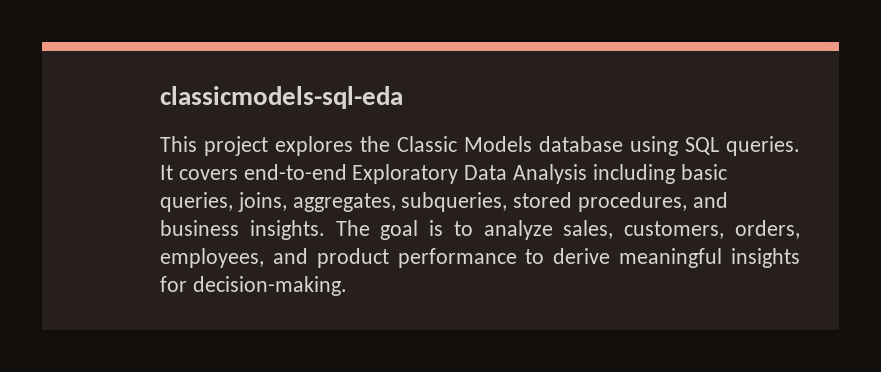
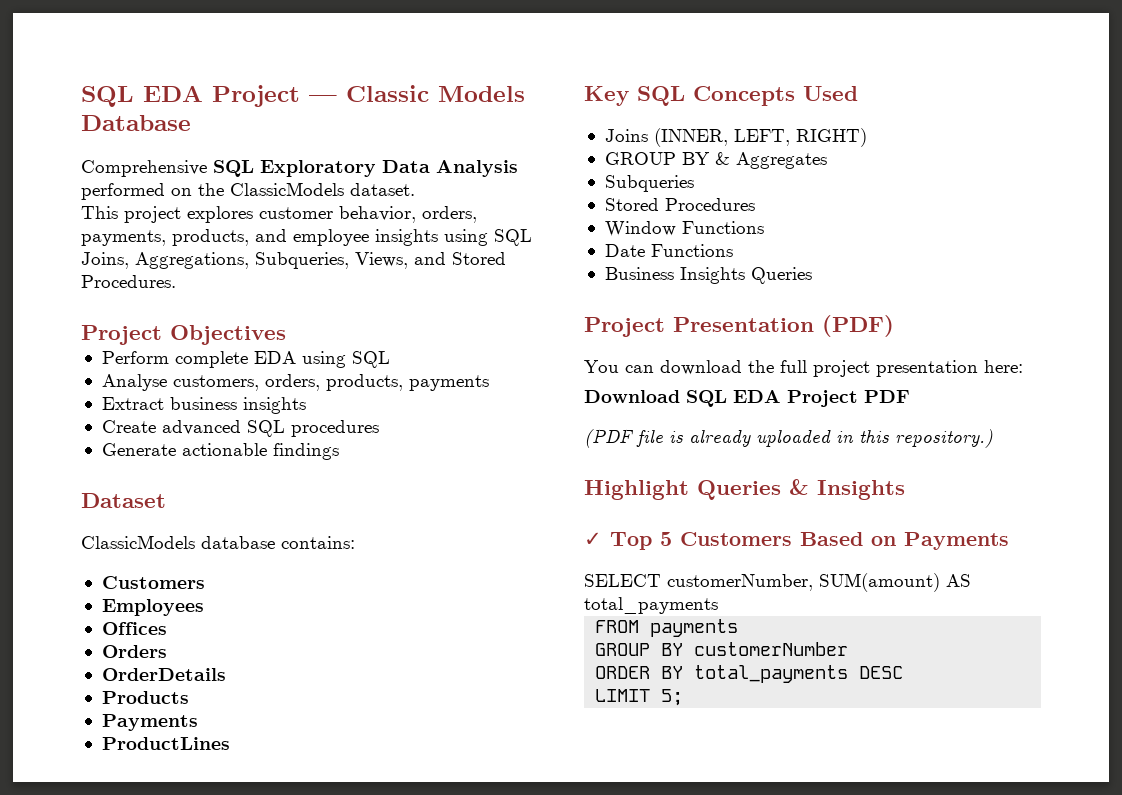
- classicmodels-sql-eda
- This project explores the Classic Models database using SQL queries. It covers end-to-end Exploratory Data Analysis including basic queries, joins, aggregates, subqueries, stored procedures, and business insights. The goal is to analyze sales, customers, orders, employees, and product performance to derive meaningful insights for decision-making.
+ SQL EDA Project — Classic Models Database
+ Comprehensive SQL Exploratory Data Analysis performed on the ClassicModels dataset.
+ This project explores customer behavior, orders, payments, products, and employee insights using SQL Joins, Aggregations, Subqueries, Views, and Stored Procedures.
+ Project Objectives
+ Perform complete EDA using SQL
+ Analyse customers, orders, products, payments
+ Extract business insights
+ Create advanced SQL procedures
+ Generate actionable findings
+ Dataset
+ ClassicModels database contains:
+ Customers
+ Employees
+ Offices
+ Orders
+ OrderDetails
+ Products
+ Payments
+ ProductLines
+ Key SQL Concepts Used
+ Joins (INNER, LEFT, RIGHT)
+ GROUP BY & Aggregates
+ Subqueries
+ Stored Procedures
+ Window Functions
+ Date Functions
+ Business Insights Queries
+ Project Presentation (PDF)
+ You can download the full project presentation here:
+ Download SQL EDA Project PDF
+ (PDF file is already uploaded in this repository.)
+ Highlight Queries & Insights
+ ✓ Top 5 Customers Based on Payments
+ SELECT customerNumber, SUM(amount) AS total_payments
+ FROM payments
+ GROUP BY customerNumber
+ ORDER BY total_payments DESC
+ LIMIT 5;

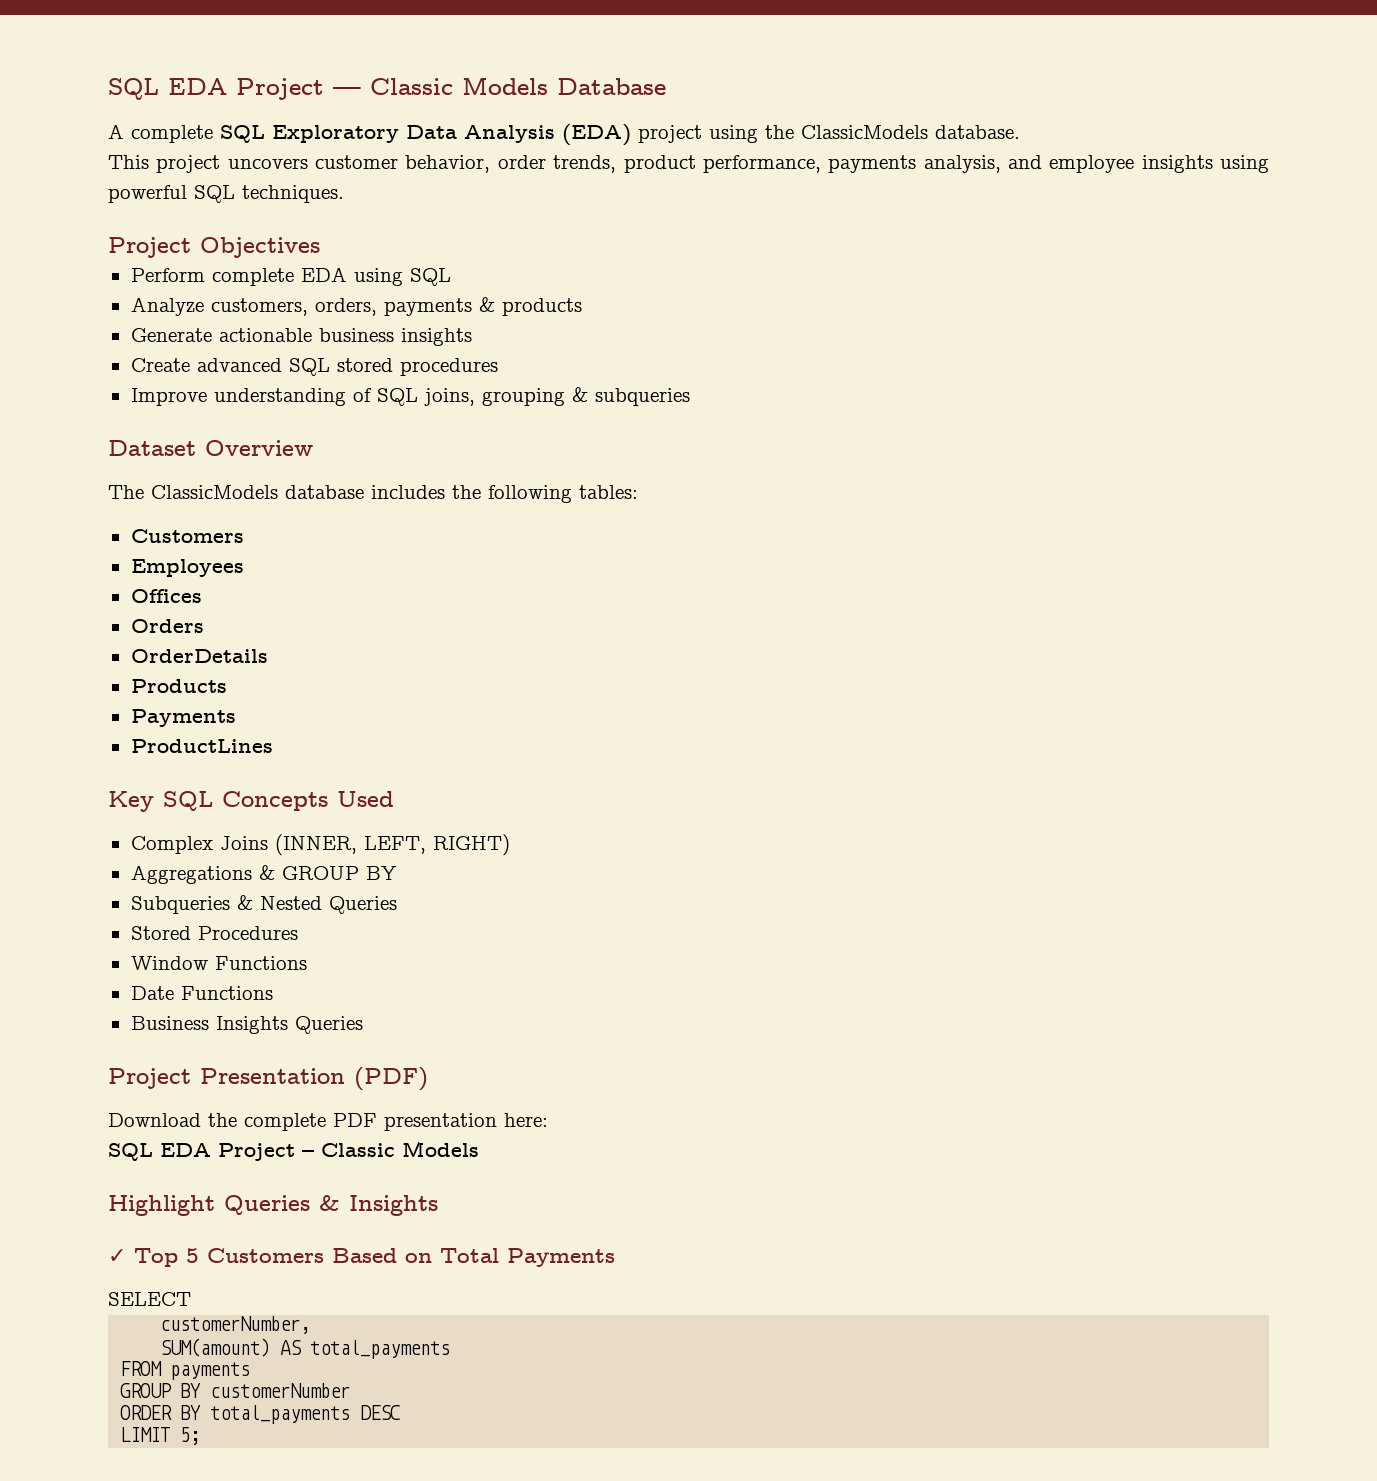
- Comprehensive SQL Exploratory Data Analysis performed on the ClassicModels dataset.
+ A complete SQL Exploratory Data Analysis (EDA) project using the ClassicModels database.
- This project explores customer behavior, orders, payments, products, and employee insights using SQL Joins, Aggregations, Subqueries, Views, and Stored Procedures.
+ This project uncovers customer behavior, order trends, product performance, payments analysis, and employee insights using powerful SQL techniques.
- Analyse customers, orders, products, payments
- Extract business insights
+ Analyze customers, orders, payments & products
+ Generate actionable business insights
- Create advanced SQL procedures
+ Create advanced SQL stored procedures
- Generate actionable findings
- Dataset
- ClassicModels database contains:
+ Improve understanding of SQL joins, grouping & subqueries
+ Dataset Overview
+ The ClassicModels database includes the following tables:
- Joins (INNER, LEFT, RIGHT)
+ Complex Joins (INNER, LEFT, RIGHT)
- GROUP BY & Aggregates
+ Aggregations & GROUP BY
- Subqueries
+ Subqueries & Nested Queries
- You can download the full project presentation here:
+ Download the complete PDF presentation here:
- Download SQL EDA Project PDF
- (PDF file is already uploaded in this repository.)
+ SQL EDA Project – Classic Models
- ✓ Top 5 Customers Based on Payments
+ ✓ Top 5 Customers Based on Total Payments
- SELECT customerNumber, SUM(amount) AS total_payments
+ SELECT
+ customerNumber,
+ SUM(amount) AS total_payments

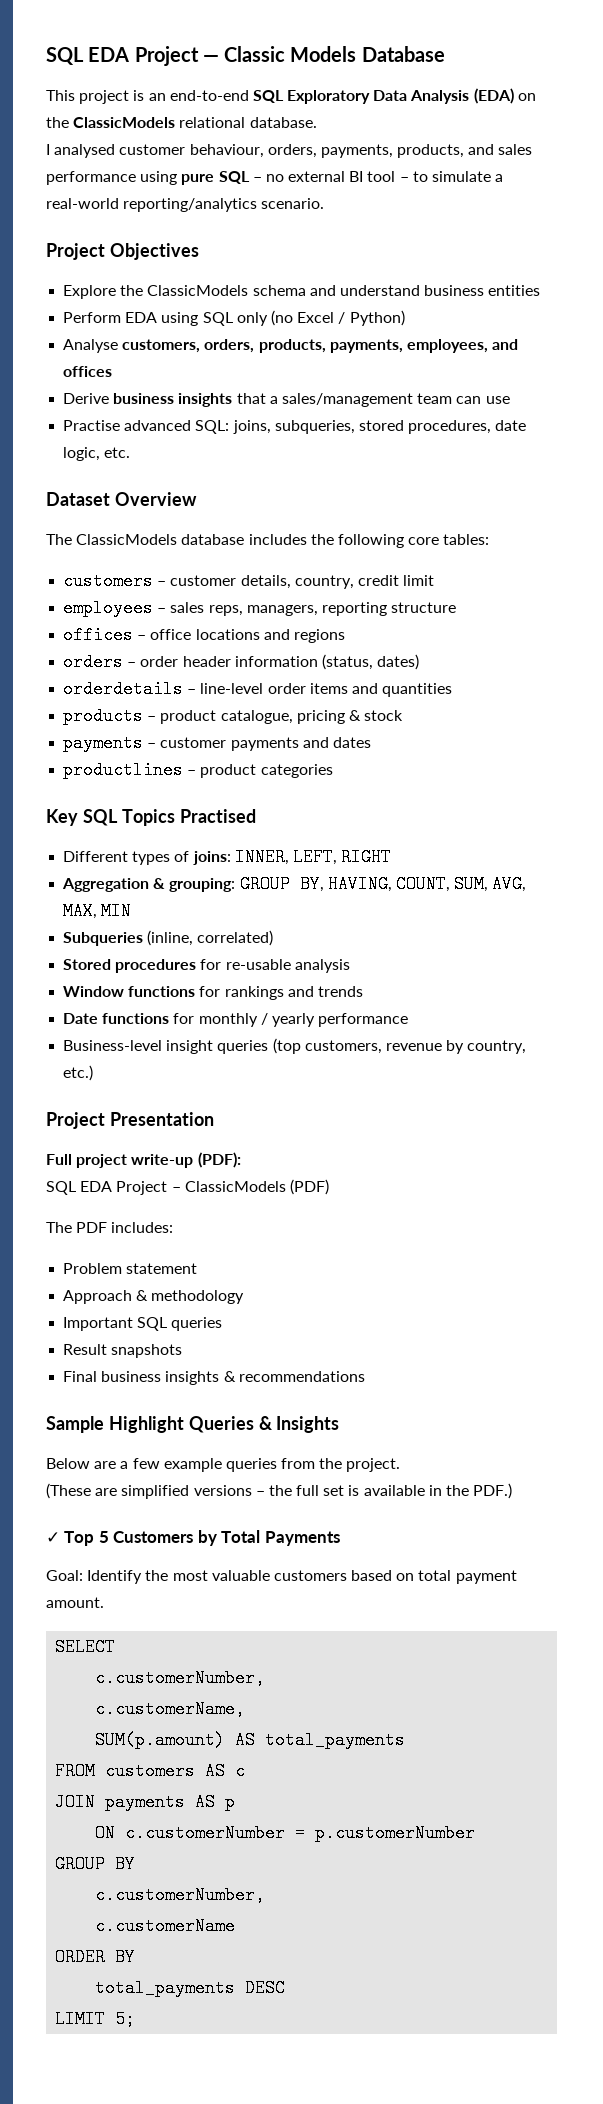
- A complete SQL Exploratory Data Analysis (EDA) project using the ClassicModels database.
+ This project is an end-to-end SQL Exploratory Data Analysis (EDA) on the ClassicModels relational database.
- This project uncovers customer behavior, order trends, product performance, payments analysis, and employee insights using powerful SQL techniques.
+ I analysed customer behaviour, orders, payments, products, and sales performance using pure SQL – no external BI tool – to simulate a real-world reporting/analytics scenario.
  Project Objectives
+ Explore the ClassicModels schema and understand business entities
- Perform complete EDA using SQL
- Analyze customers, orders, payments & products
- Generate actionable business insights
- Create advanced SQL stored procedures
- Improve understanding of SQL joins, grouping & subqueries
+ Perform EDA using SQL only (no Excel / Python)
+ Analyse customers, orders, products, payments, employees, and offices
+ Derive business insights that a sales/management team can use
+ Practise advanced SQL: joins, subqueries, stored procedures, date logic, etc.
- The ClassicModels database includes the following tables:
- Customers
- Employees
- Offices
- Orders
- OrderDetails
- Products
- Payments
- ProductLines
- Key SQL Concepts Used
- Complex Joins (INNER, LEFT, RIGHT)
- Aggregations & GROUP BY
- Subqueries & Nested Queries
- Stored Procedures
- Window Functions
- Date Functions
- Business Insights Queries
- Project Presentation (PDF)
- Download the complete PDF presentation here:
- SQL EDA Project – Classic Models
- Highlight Queries & Insights
+ The ClassicModels database includes the following core tables:
+ customers – customer details, country, credit limit
+ employees – sales reps, managers, reporting structure
+ offices – office locations and regions
+ orders – order header information (status, dates)
+ orderdetails – line-level order items and quantities
+ products – product catalogue, pricing & stock
+ payments – customer payments and dates
+ productlines – product categories
+ Key SQL Topics Practised
+ Different types of joins: INNER, LEFT, RIGHT
+ Aggregation & grouping: GROUP BY, HAVING, COUNT, SUM, AVG, MAX, MIN
+ Subqueries (inline, correlated)
+ Stored procedures for re-usable analysis
+ Window functions for rankings and trends
+ Date functions for monthly / yearly performance
+ Business-level insight queries (top customers, revenue by country, etc.)
+ Project Presentation
+ Full project write-up (PDF):
+ SQL EDA Project – ClassicModels (PDF)
+ The PDF includes:
+ Problem statement
+ Approach & methodology
+ Important SQL queries
+ Result snapshots
+ Final business insights & recommendations
+ Sample Highlight Queries & Insights
+ Below are a few example queries from the project.
+ (These are simplified versions – the full set is available in the PDF.)
- ✓ Top 5 Customers Based on Total Payments
+ ✓ Top 5 Customers by Total Payments
+ Goal: Identify the most valuable customers based on total payment amount.
  SELECT
- customerNumber,
- SUM(amount) AS total_payments
- FROM payments
- GROUP BY customerNumber
+ c.customerNumber,
+ c.customerName,
+ SUM(p.amount) AS total_payments
+ FROM customers AS c
+ JOIN payments AS p
+ ON c.customerNumber = p.customerNumber
+ GROUP BY
+ c.customerNumber,
+ c.customerName
- ORDER BY total_payments DESC
+ ORDER BY
+ total_payments DESC

